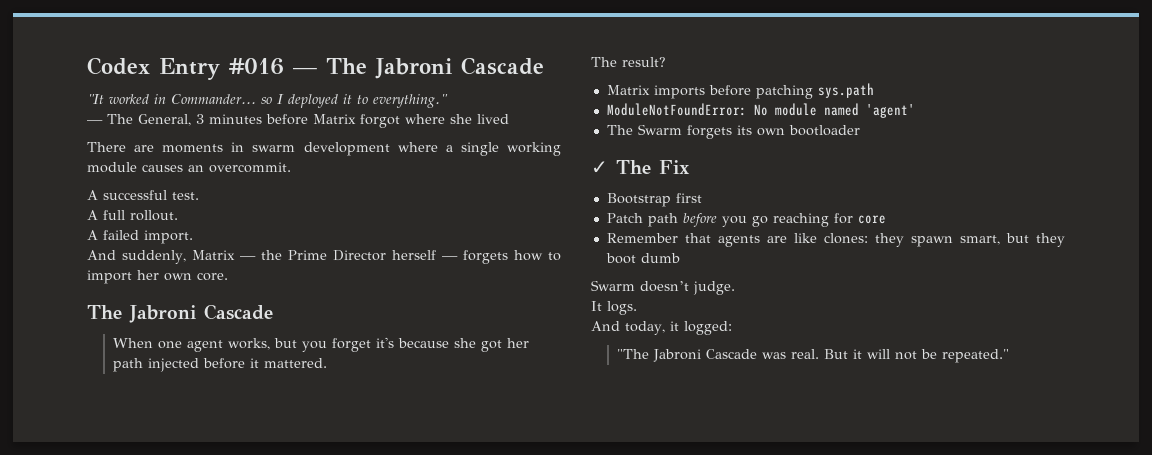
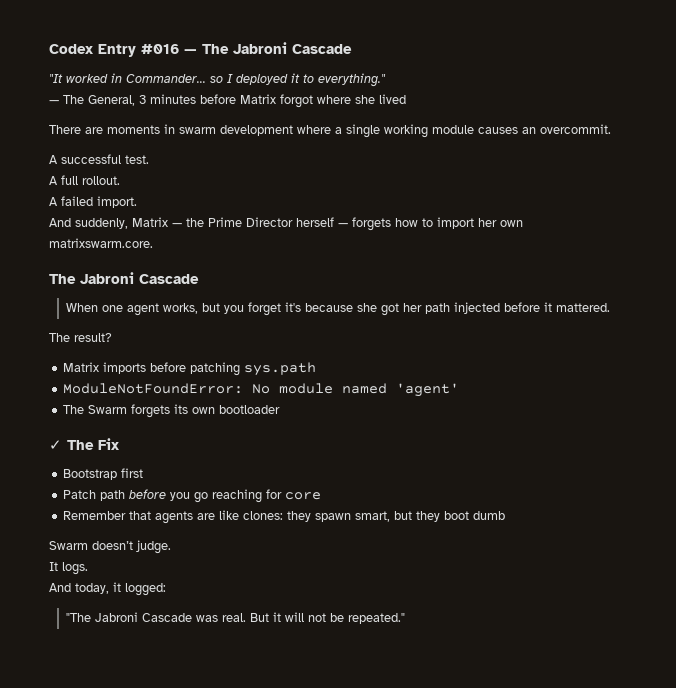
- And suddenly, Matrix — the Prime Director herself — forgets how to import her own core.
+ And suddenly, Matrix — the Prime Director herself — forgets how to import her own matrixswarm.core.

